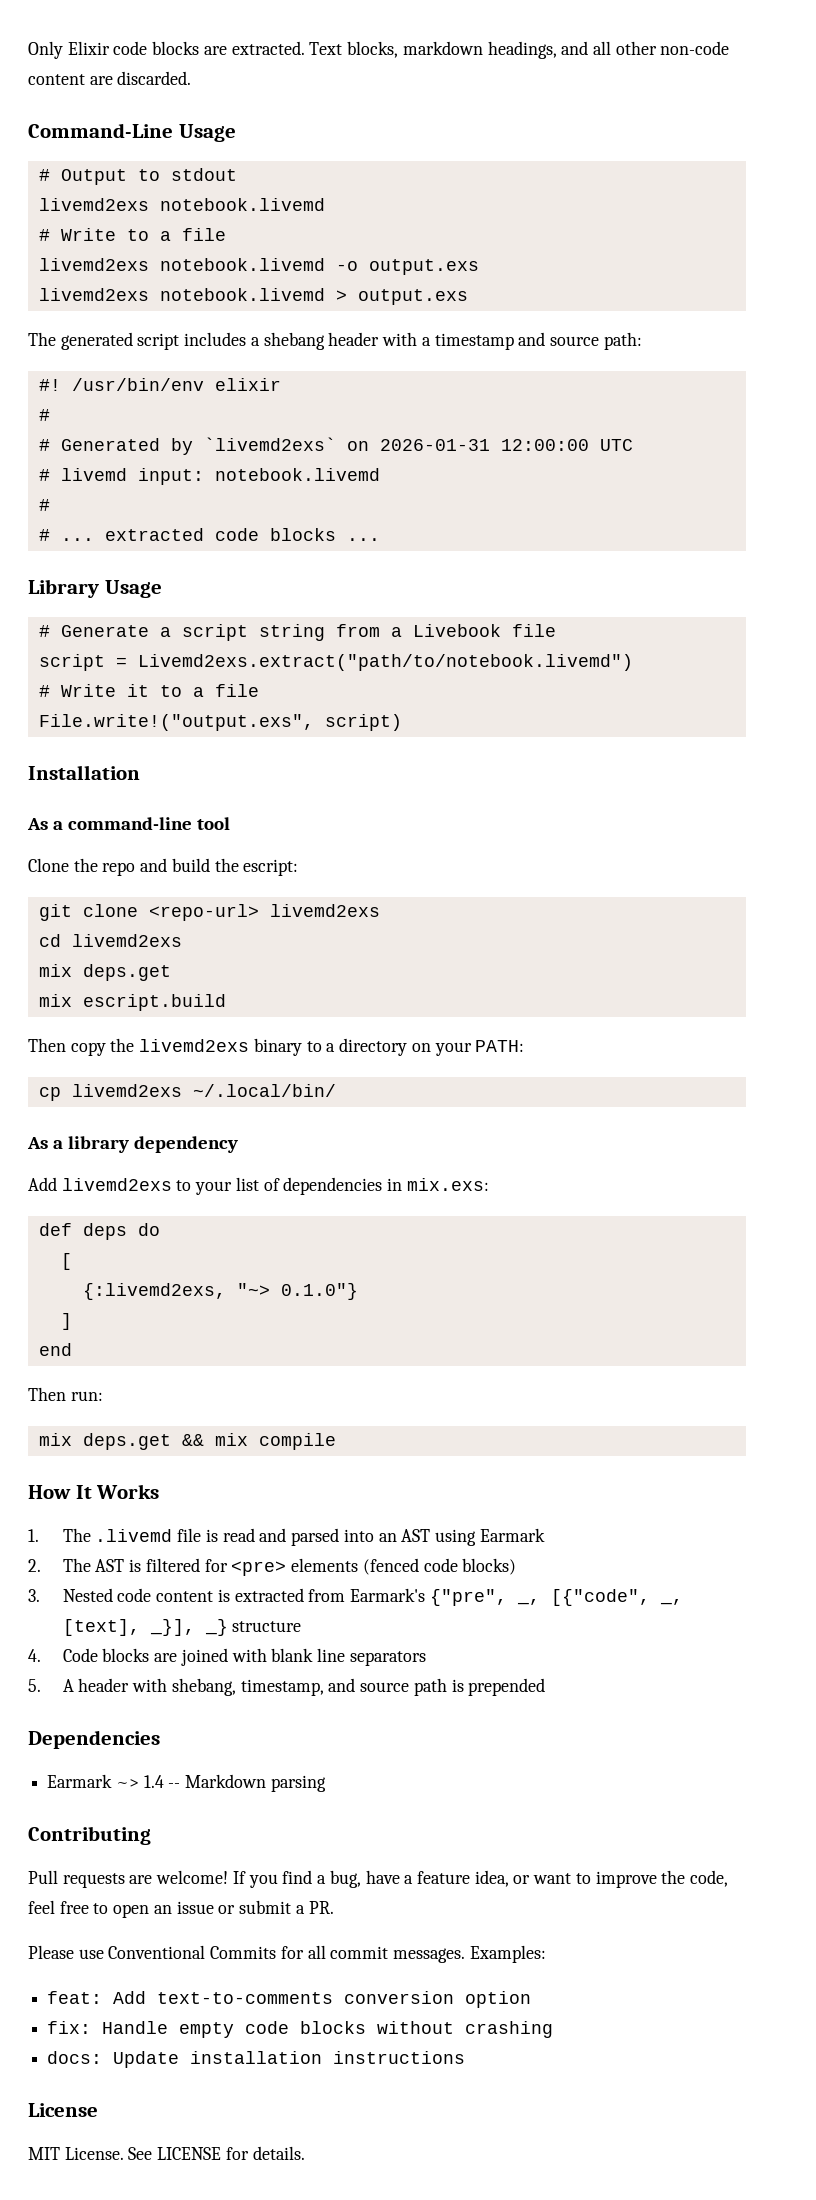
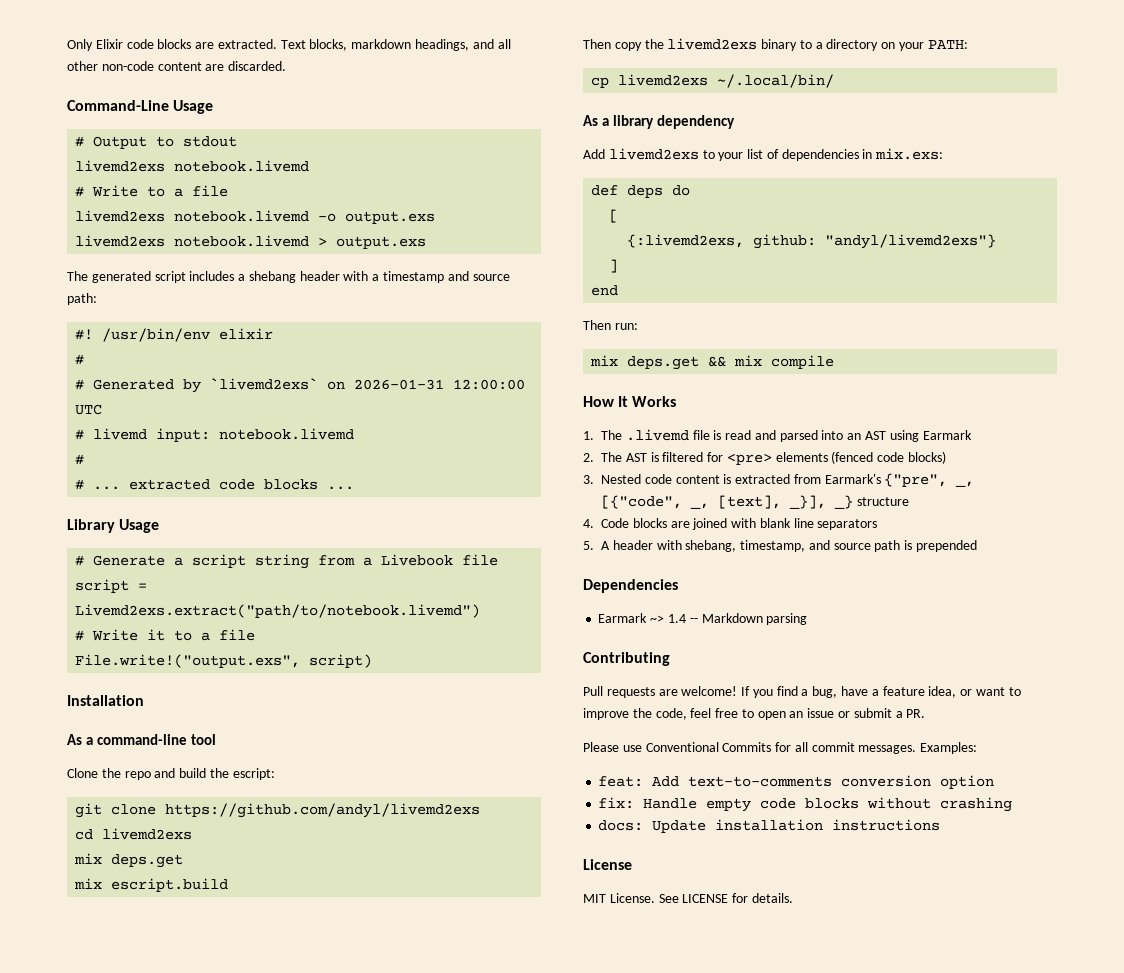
- git clone <repo-url> livemd2exs
+ git clone https://github.com/andyl/livemd2exs
- {:livemd2exs, "~> 0.1.0"}
+ {:livemd2exs, github: "andyl/livemd2exs"}

